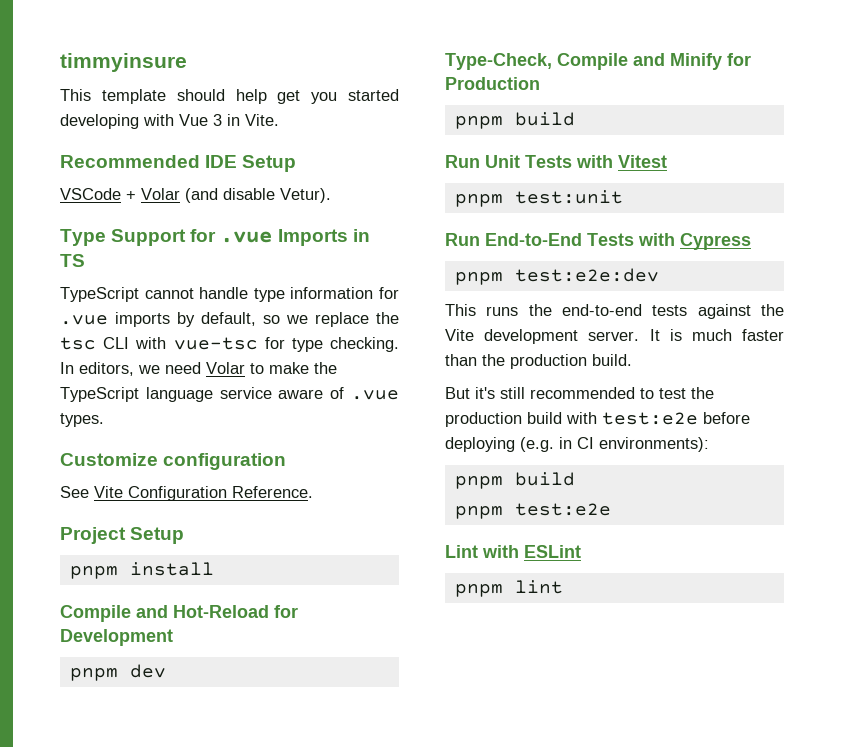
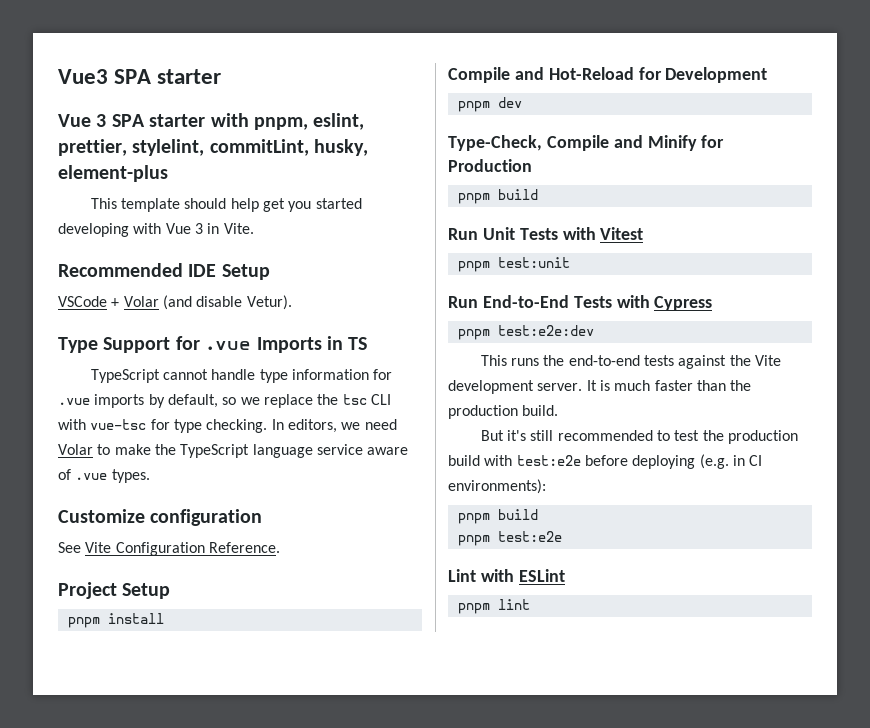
- timmyinsure
+ Vue3 SPA starter
+ Vue 3 SPA starter with pnpm, eslint, prettier, stylelint, commitLint, husky, element-plus

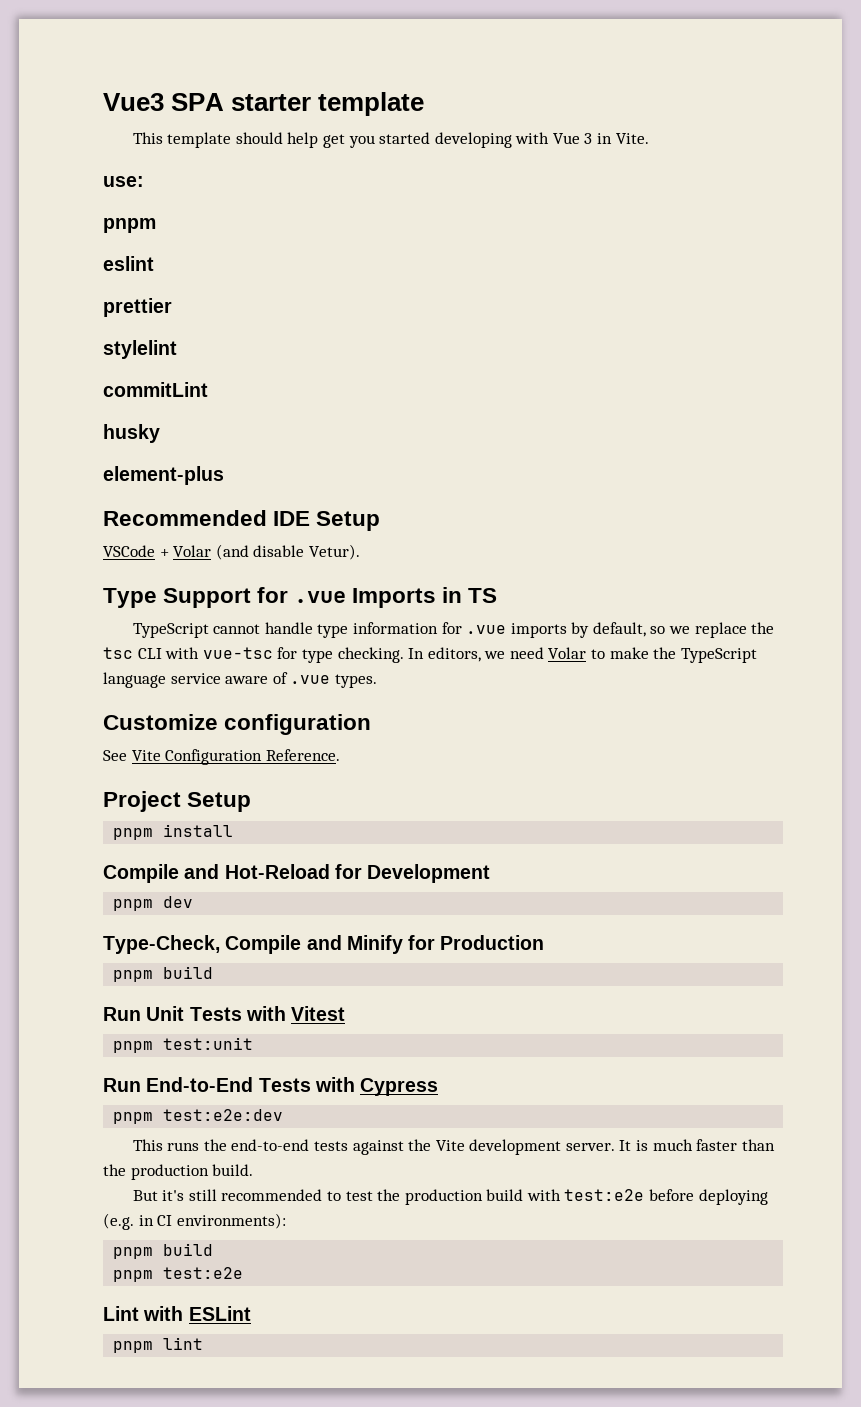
- Vue3 SPA starter
- Vue 3 SPA starter with pnpm, eslint, prettier, stylelint, commitLint, husky, element-plus
+ Vue3 SPA starter template
+ use:
+ pnpm
+ eslint
+ prettier
+ stylelint
+ commitLint
+ husky
+ element-plus

